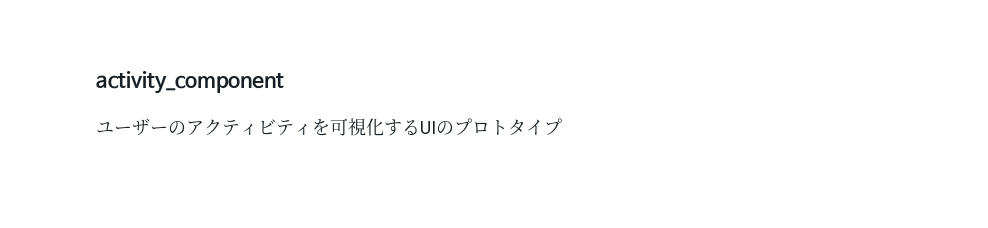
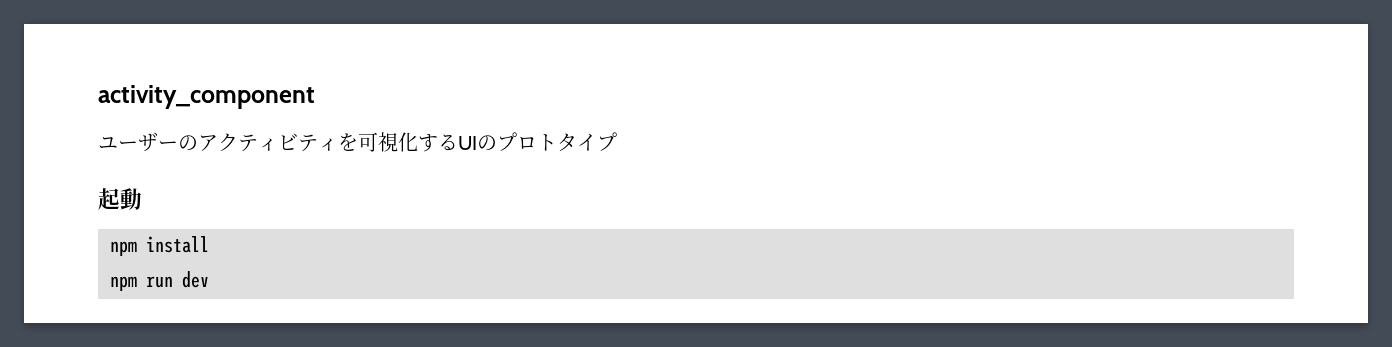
+ 起動
+ npm install
+ npm run dev

